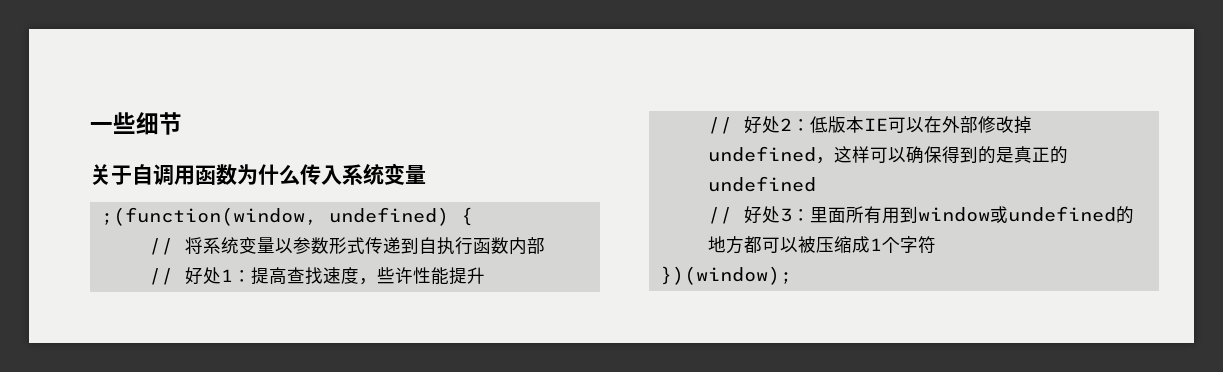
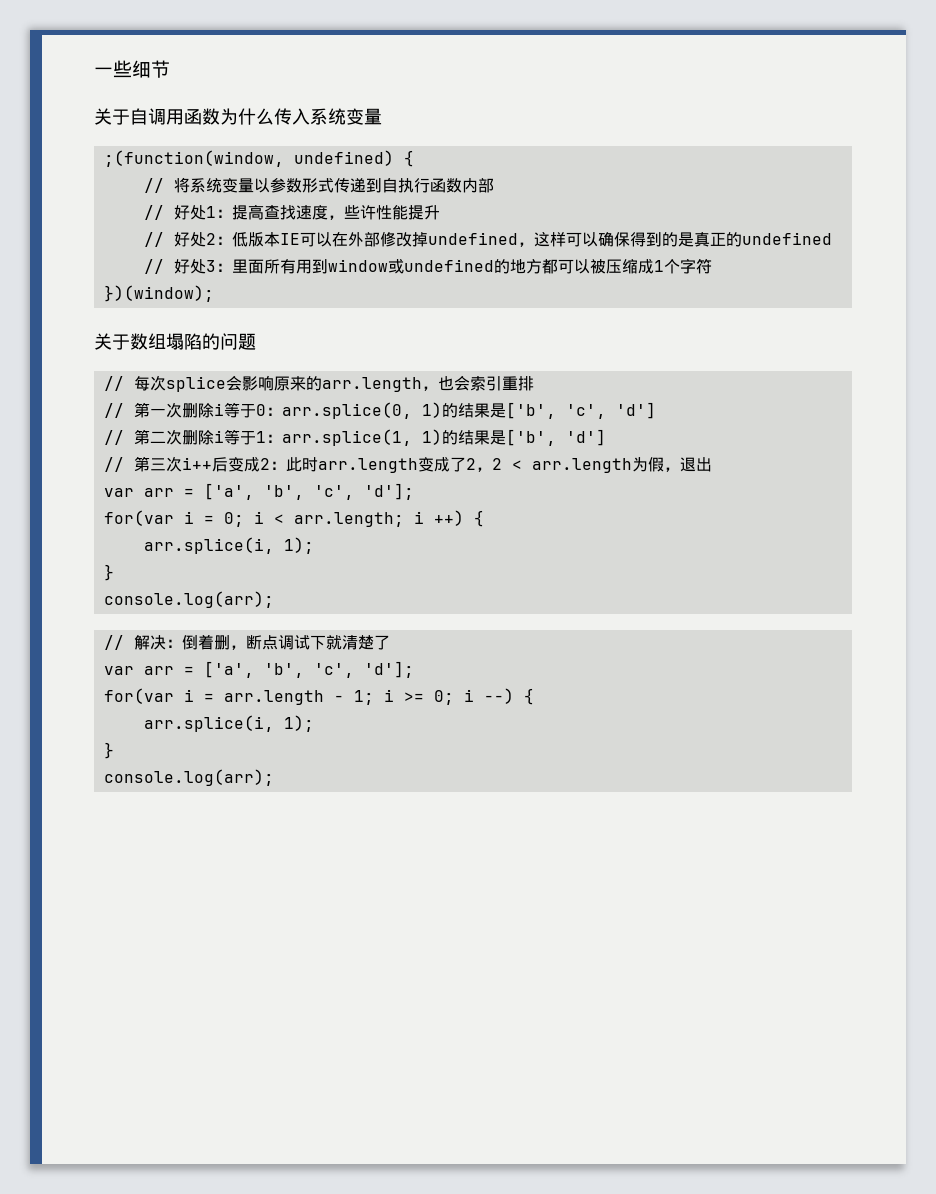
+ 关于数组塌陷的问题
+ // 每次splice会影响原来的arr.length，也会索引重排
+ // 第一次删除i等于0：arr.splice(0, 1)的结果是['b', 'c', 'd']
+ // 第二次删除i等于1：arr.splice(1, 1)的结果是['b', 'd']
+ // 第三次i++后变成2：此时arr.length变成了2，2 < arr.length为假，退出
+ var arr = ['a', 'b', 'c', 'd'];
+ for(var i = 0; i < arr.length; i ++) {
+ arr.splice(i, 1);
+ }
+ console.log(arr);
+ // 解决：倒着删，断点调试下就清楚了
+ var arr = ['a', 'b', 'c', 'd'];
+ for(var i = arr.length - 1; i >= 0; i --) {
+ arr.splice(i, 1);
+ }
+ console.log(arr);

